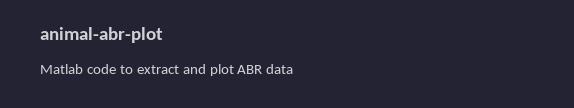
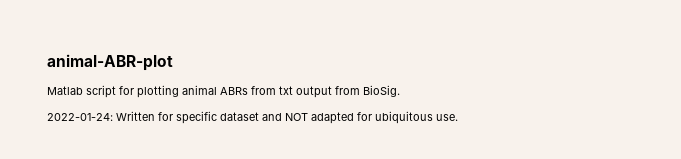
- animal-abr-plot
+ animal-ABR-plot
- Matlab code to extract and plot ABR data
+ Matlab script for plotting animal ABRs from txt output from BioSig.
+ 2022-01-24: Written for specific dataset and NOT adapted for ubiquitous use.

